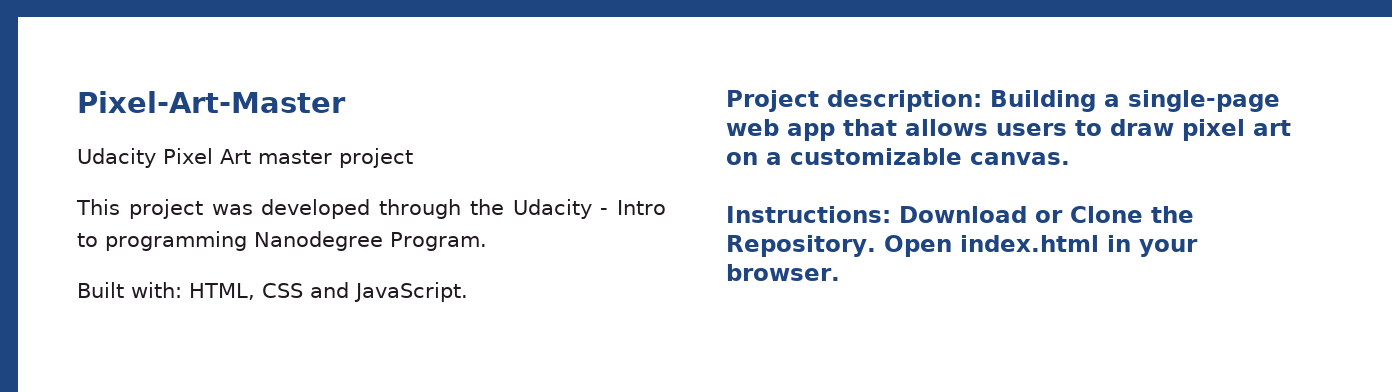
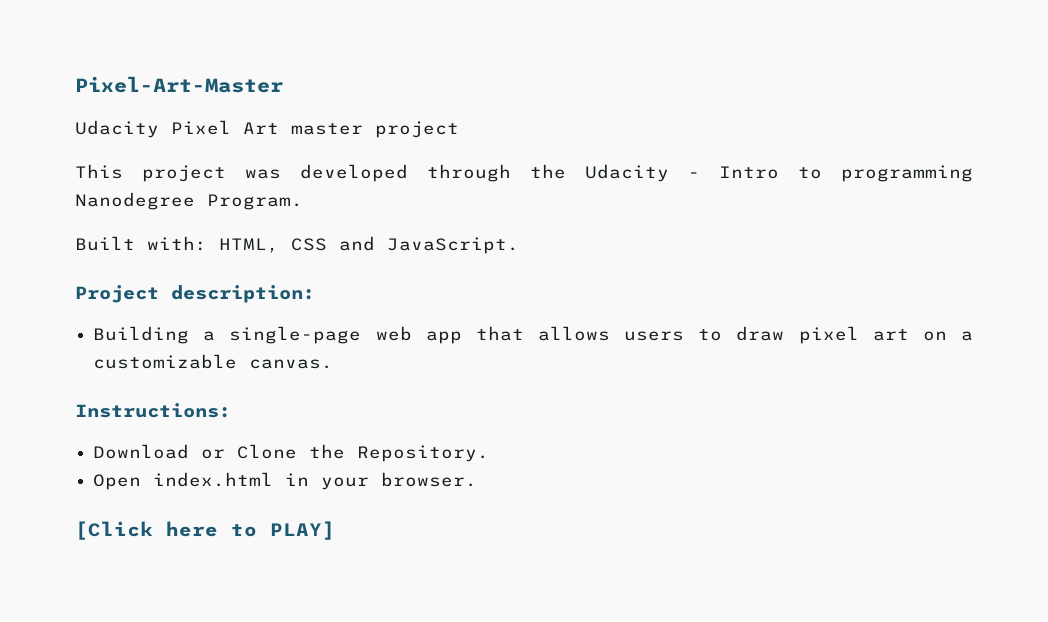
- Project description: Building a single-page web app that allows users to draw pixel art on a customizable canvas.
+ Project description:
+ Building a single-page web app that allows users to draw pixel art on a customizable canvas.
- Instructions: Download or Clone the Repository. Open index.html in your browser.
+ Instructions:
+ Download or Clone the Repository.
+ Open index.html in your browser.
+ [Click here to PLAY]

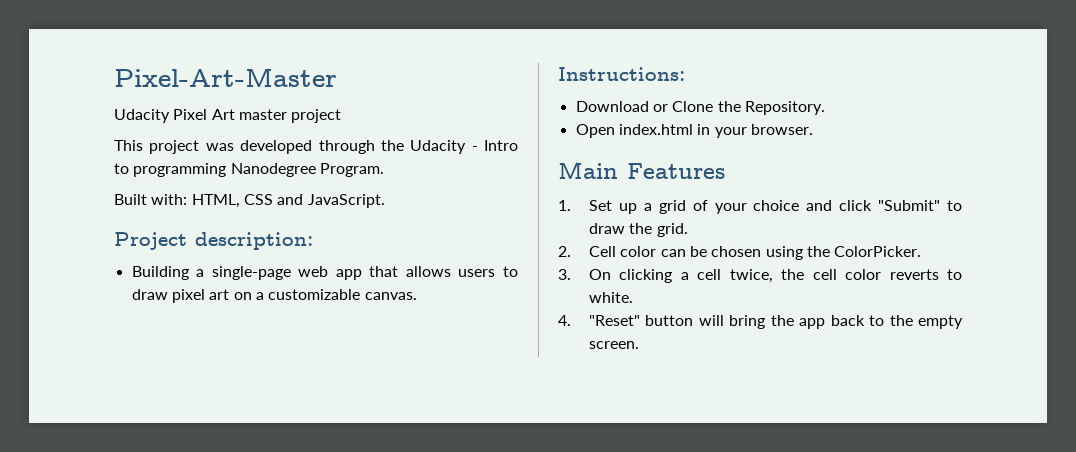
- [Click here to PLAY]
+ Main Features
+ 1. Set up a grid of your choice and click "Submit" to draw the grid.
+ 2. Cell color can be chosen using the ColorPicker.
+ 3. On clicking a cell twice, the cell color reverts to white.
+ 4. "Reset" button will bring the app back to the empty screen.

